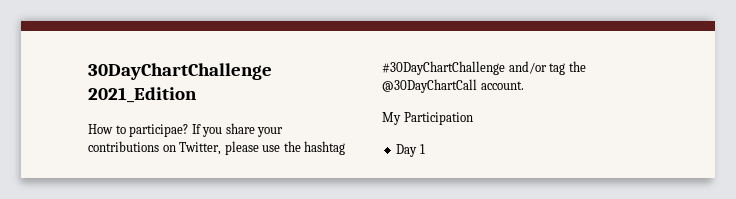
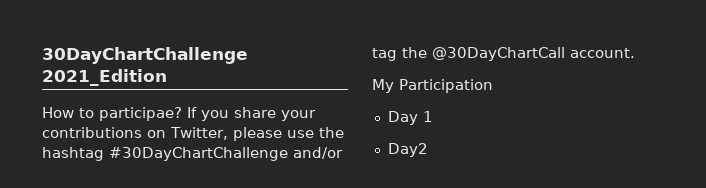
+ Day2

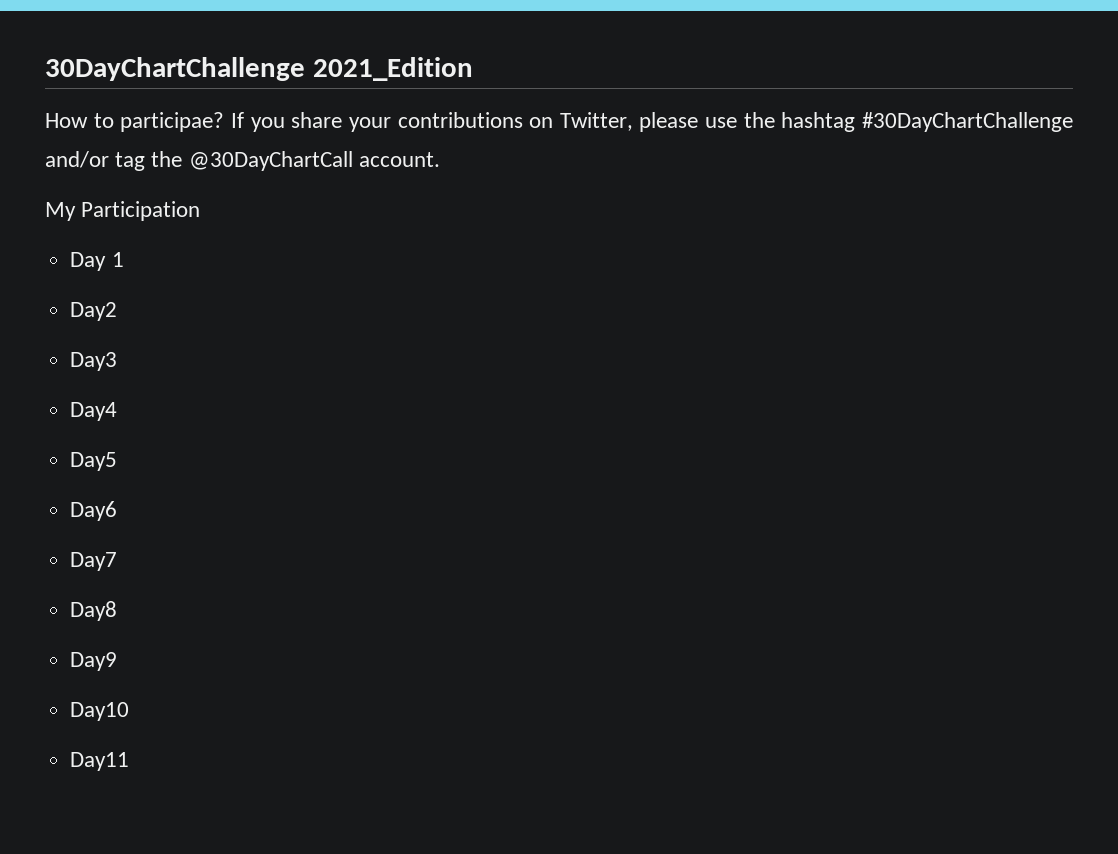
+ Day3
+ Day4
+ Day5
+ Day6
+ Day7
+ Day8
+ Day9
+ Day10
+ Day11

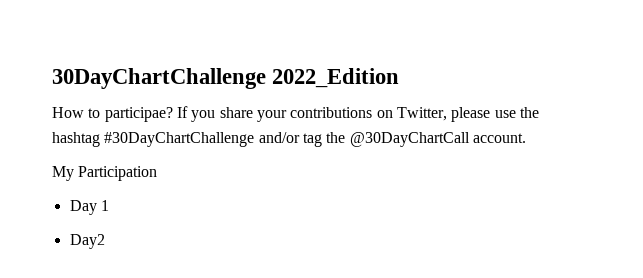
- 30DayChartChallenge 2021_Edition
+ 30DayChartChallenge 2022_Edition
- Day3
- Day4
- Day5
- Day6
- Day7
- Day8
- Day9
- Day10
- Day11

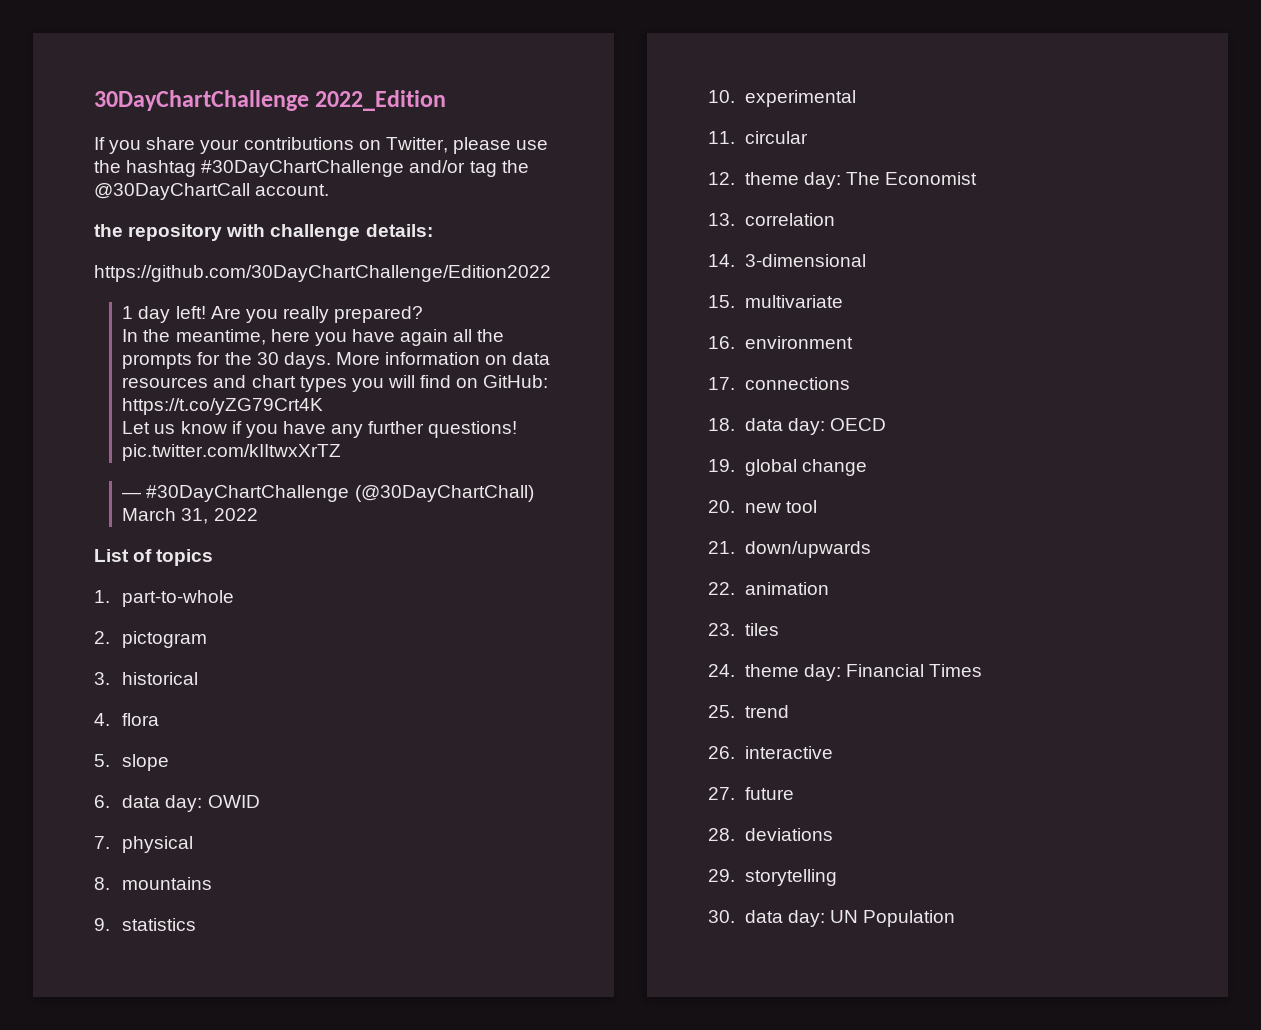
- How to participae?
- My Participation
- Day 1
- Day2
+ the repository with challenge details:
+ https://github.com/30DayChartChallenge/Edition2022
+ 1 day left! Are you really prepared?
+ In the meantime, here you have again all the prompts for the 30 days. More information on data resources and chart types you will find on GitHub: https://t.co/yZG79Crt4K
+ Let us know if you have any further questions! pic.twitter.com/kIItwxXrTZ
+ — #30DayChartChallenge (@30DayChartChall) March 31, 2022
+ List of topics
+ 1. part-to-whole
+ 2. pictogram
+ 3. historical
+ 4. flora
+ 5. slope
+ 6. data day: OWID
+ 7. physical
+ 8. mountains
+ 9. statistics
+ 10. experimental
+ 11. circular
+ 12. theme day: The Economist
+ 13. correlation
+ 14. 3-dimensional
+ 15. multivariate
+ 16. environment
+ 17. connections
+ 18. data day: OECD
+ 19. global change
+ 20. new tool
+ 21. down/upwards
+ 22. animation
+ 23. tiles
+ 24. theme day: Financial Times
+ 25. trend
+ 26. interactive
+ 27. future
+ 28. deviations
+ 29. storytelling
+ 30. data day: UN Population

